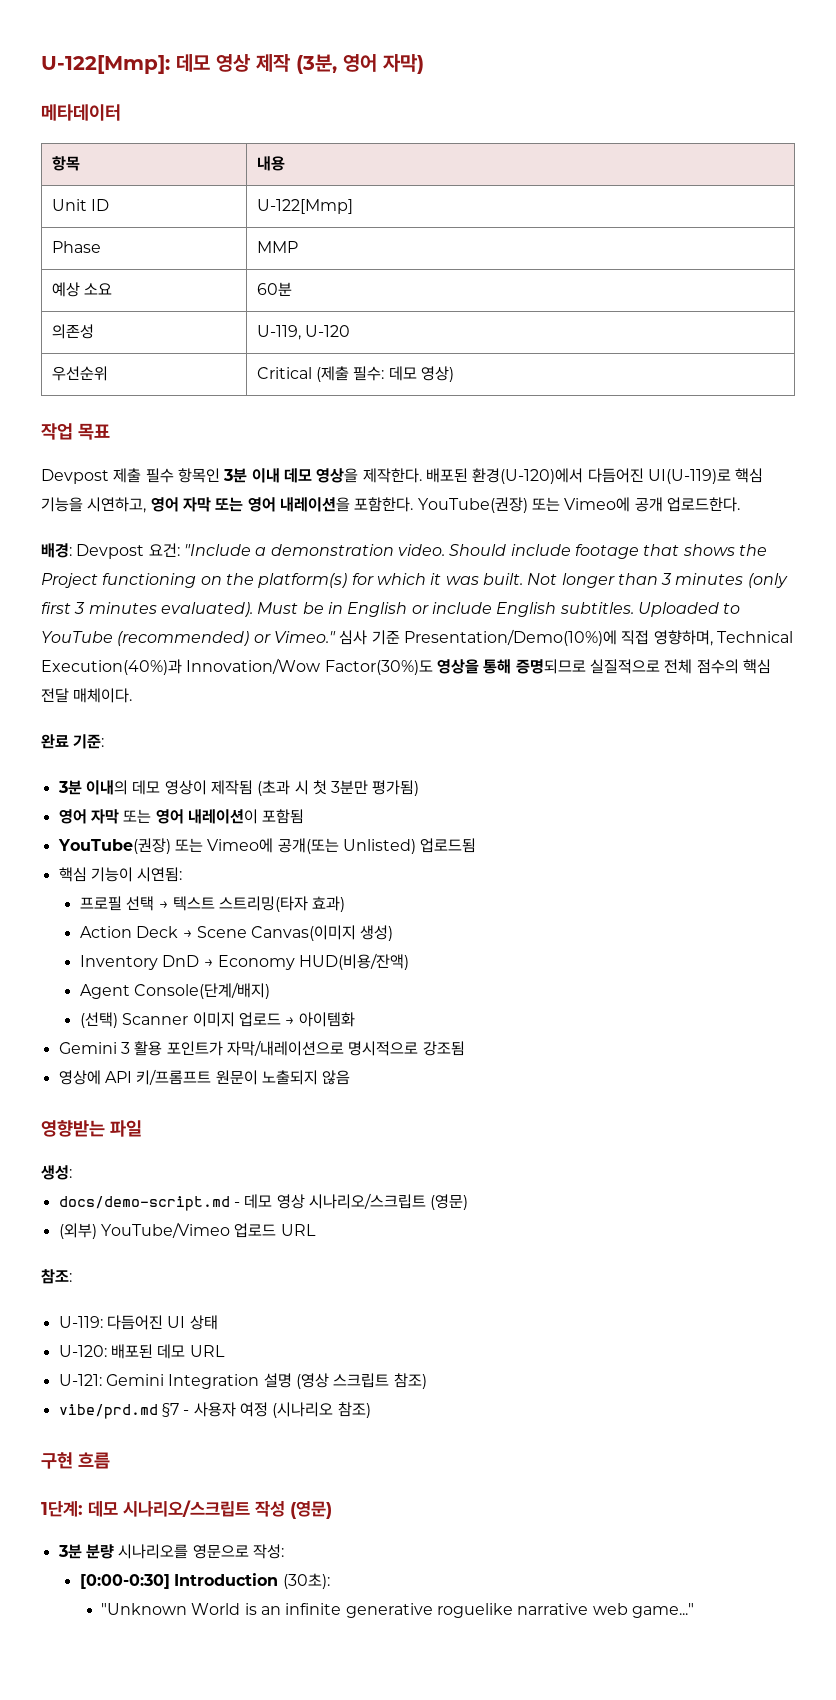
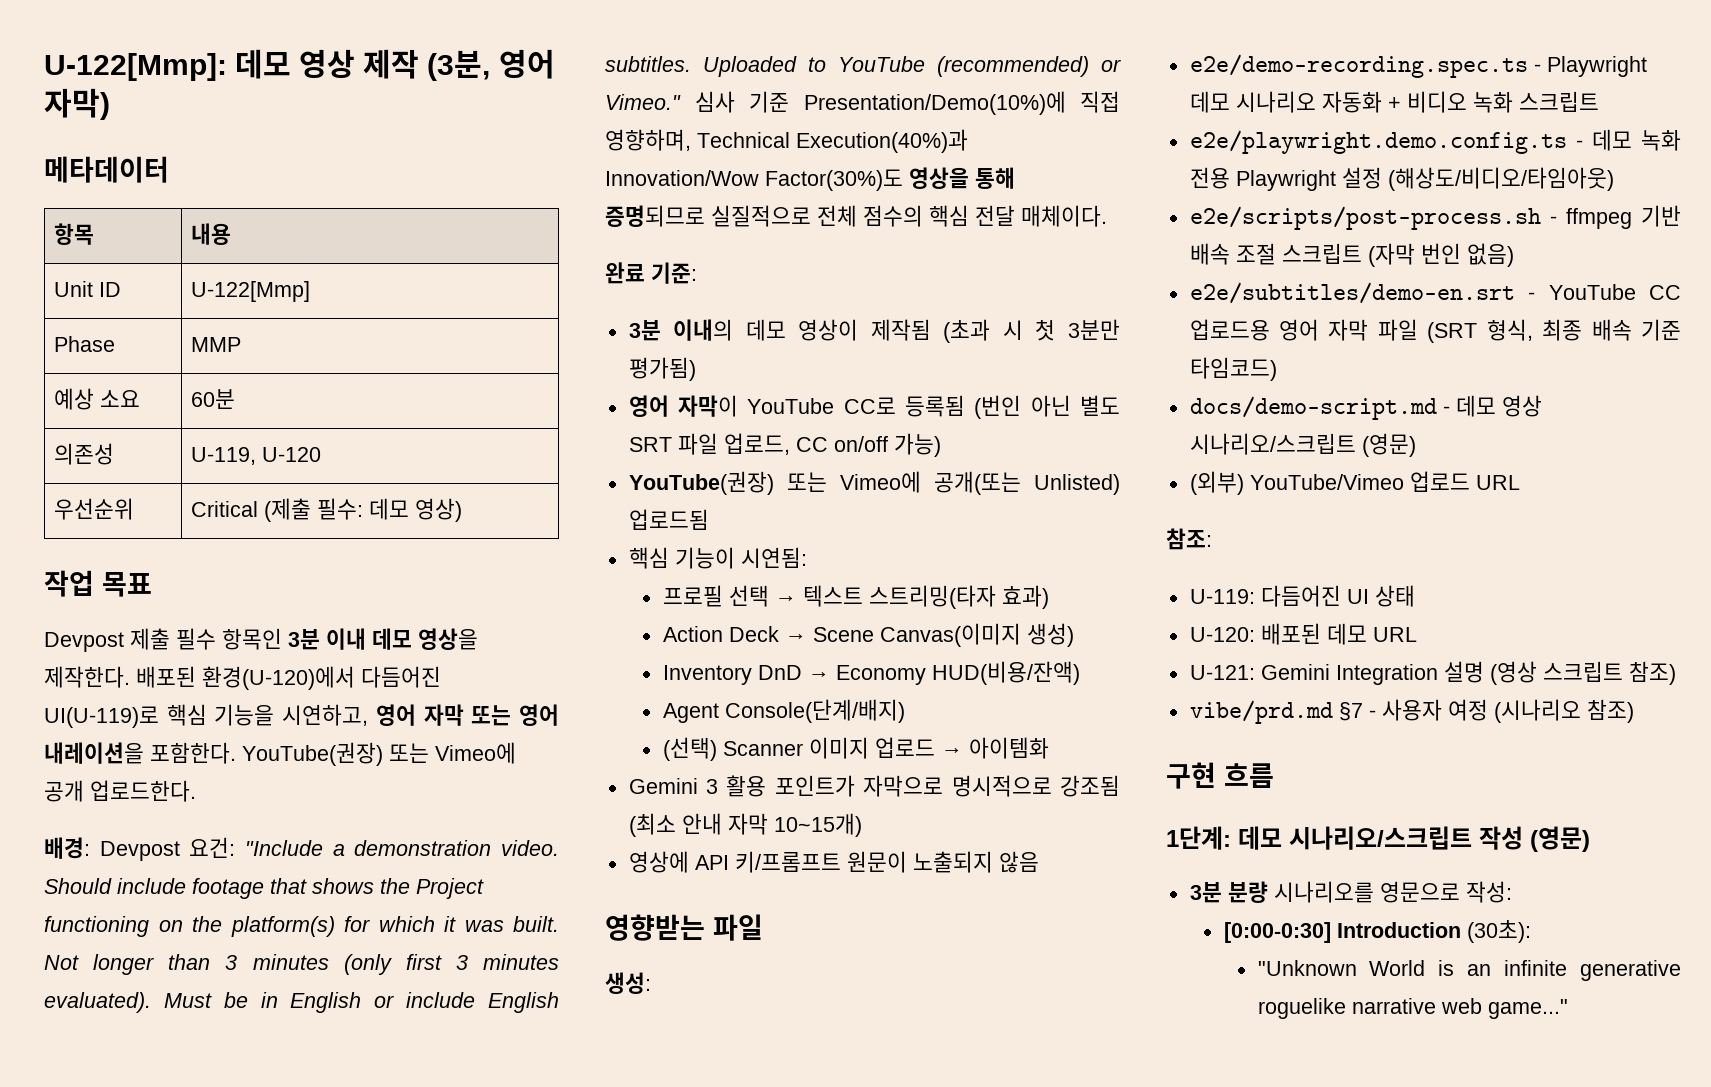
- 영어 자막 또는 영어 내레이션이 포함됨
+ 영어 자막이 YouTube CC로 등록됨 (번인 아닌 별도 SRT 파일 업로드, CC on/off 가능)
- Gemini 3 활용 포인트가 자막/내레이션으로 명시적으로 강조됨
+ Gemini 3 활용 포인트가 자막으로 명시적으로 강조됨 (최소 안내 자막 10~15개)
+ e2e/demo-recording.spec.ts - Playwright 데모 시나리오 자동화 + 비디오 녹화 스크립트
+ e2e/playwright.demo.config.ts - 데모 녹화 전용 Playwright 설정 (해상도/비디오/타임아웃)
+ e2e/scripts/post-process.sh - ffmpeg 기반 배속 조절 스크립트 (자막 번인 없음)
+ e2e/subtitles/demo-en.srt - YouTube CC 업로드용 영어 자막 파일 (SRT 형식, 최종 배속 기준 타임코드)

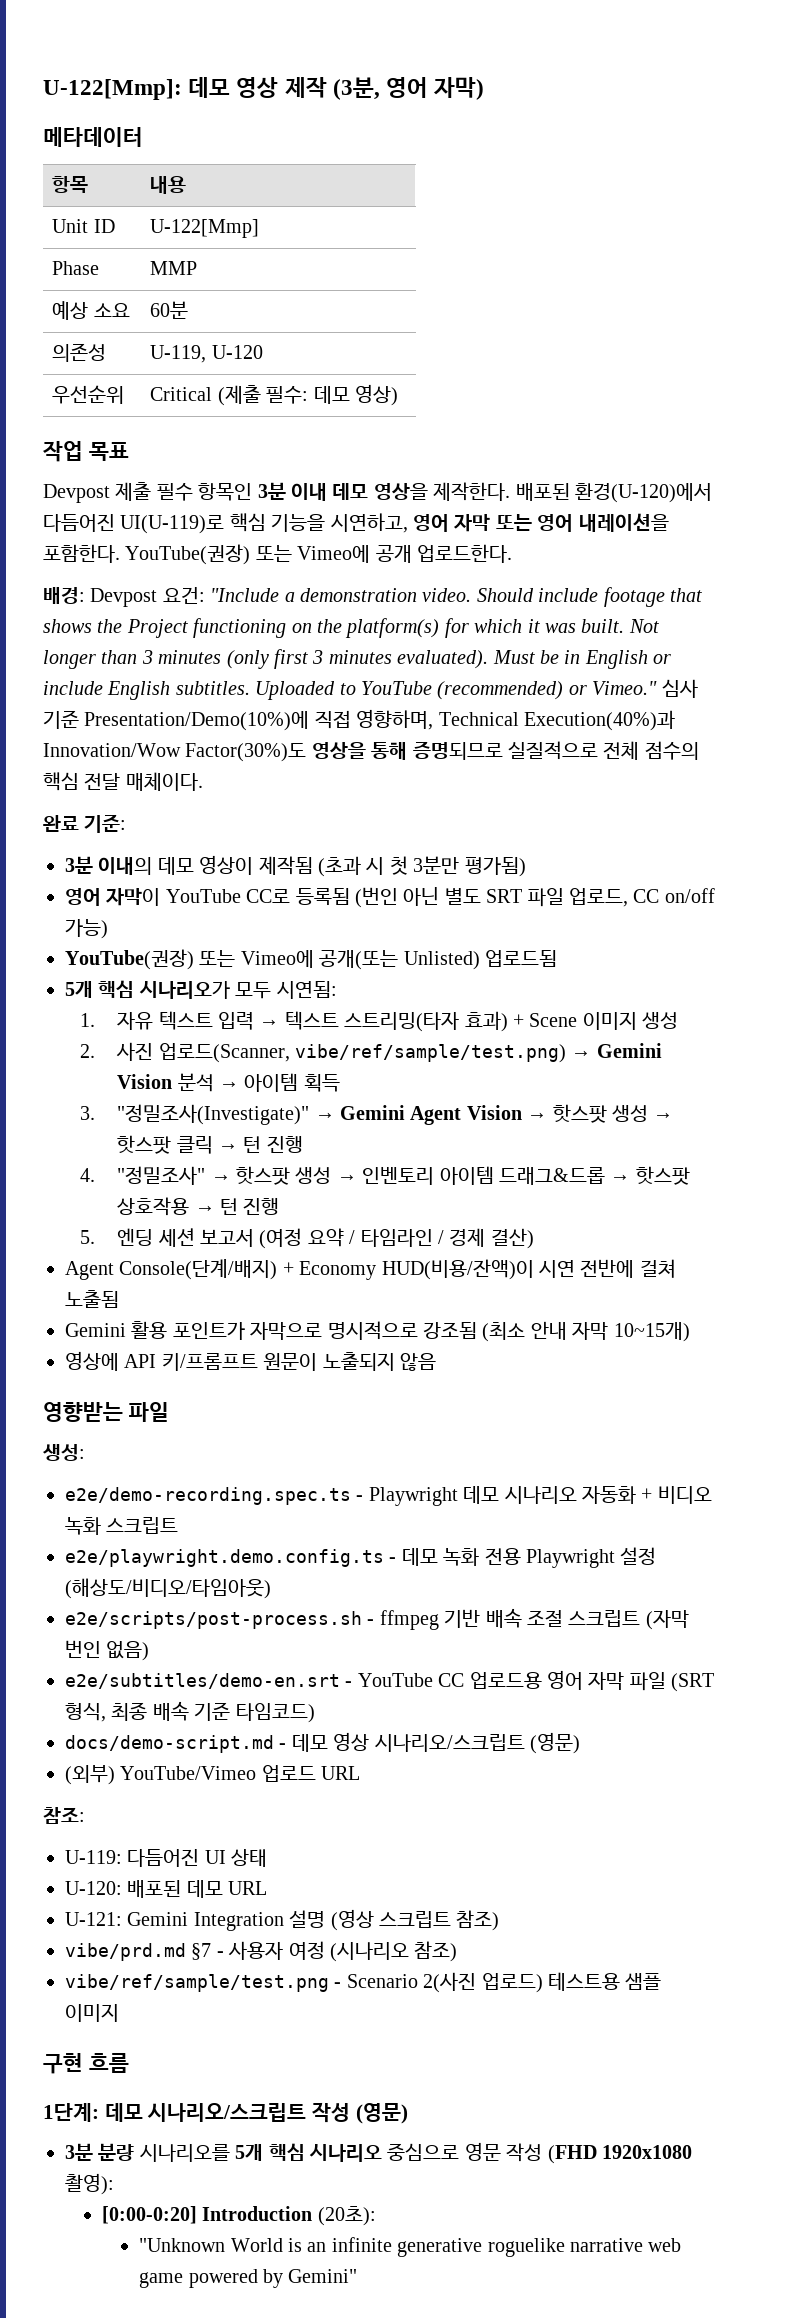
- 핵심 기능이 시연됨:
- 프로필 선택 → 텍스트 스트리밍(타자 효과)
- Action Deck → Scene Canvas(이미지 생성)
- Inventory DnD → Economy HUD(비용/잔액)
- Agent Console(단계/배지)
- (선택) Scanner 이미지 업로드 → 아이템화
- Gemini 3 활용 포인트가 자막으로 명시적으로 강조됨 (최소 안내 자막 10~15개)
+ 5개 핵심 시나리오가 모두 시연됨:
+ 1. 자유 텍스트 입력 → 텍스트 스트리밍(타자 효과) + Scene 이미지 생성
+ 2. 사진 업로드(Scanner, vibe/ref/sample/test.png) → Gemini Vision 분석 → 아이템 획득
+ 3. "정밀조사(Investigate)" → Gemini Agent Vision → 핫스팟 생성 → 핫스팟 클릭 → 턴 진행
+ 4. "정밀조사" → 핫스팟 생성 → 인벤토리 아이템 드래그&드롭 → 핫스팟 상호작용 → 턴 진행
+ 5. 엔딩 세션 보고서 (여정 요약 / 타임라인 / 경제 결산)
+ Agent Console(단계/배지) + Economy HUD(비용/잔액)이 시연 전반에 걸쳐 노출됨
+ Gemini 활용 포인트가 자막으로 명시적으로 강조됨 (최소 안내 자막 10~15개)
+ vibe/ref/sample/test.png - Scenario 2(사진 업로드) 테스트용 샘플 이미지
- 3분 분량 시나리오를 영문으로 작성:
- [0:00-0:30] Introduction (30초):
+ 3분 분량 시나리오를 5개 핵심 시나리오 중심으로 영문 작성 (FHD 1920x1080 촬영):
+ [0:00-0:20] Introduction (20초):
- "Unknown World is an infinite generative roguelike narrative web game..."
+ "Unknown World is an infinite generative roguelike narrative web game powered by Gemini"

